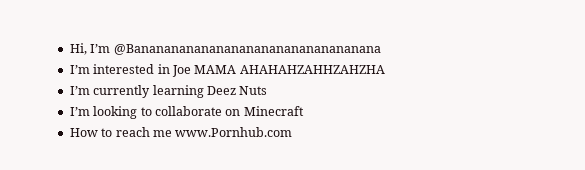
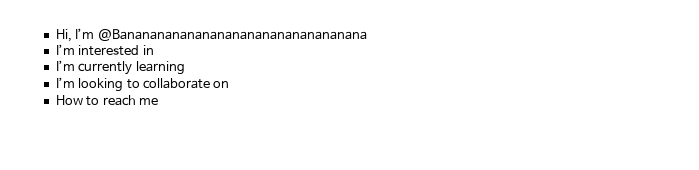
- I’m interested in Joe MAMA AHAHAHZAHHZAHZHA
+ I’m interested in
- I’m currently learning Deez Nuts
+ I’m currently learning
- I’m looking to collaborate on Minecraft
+ I’m looking to collaborate on
- How to reach me www.Pornhub.com
+ How to reach me

